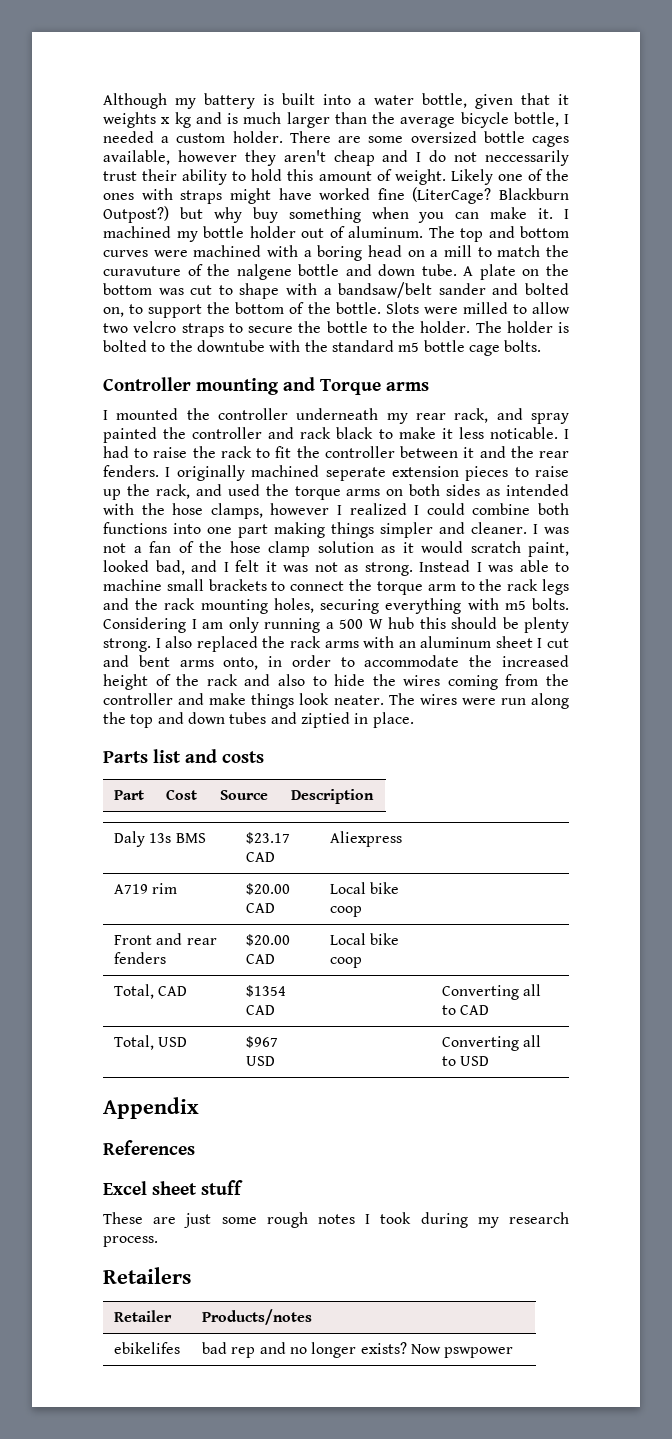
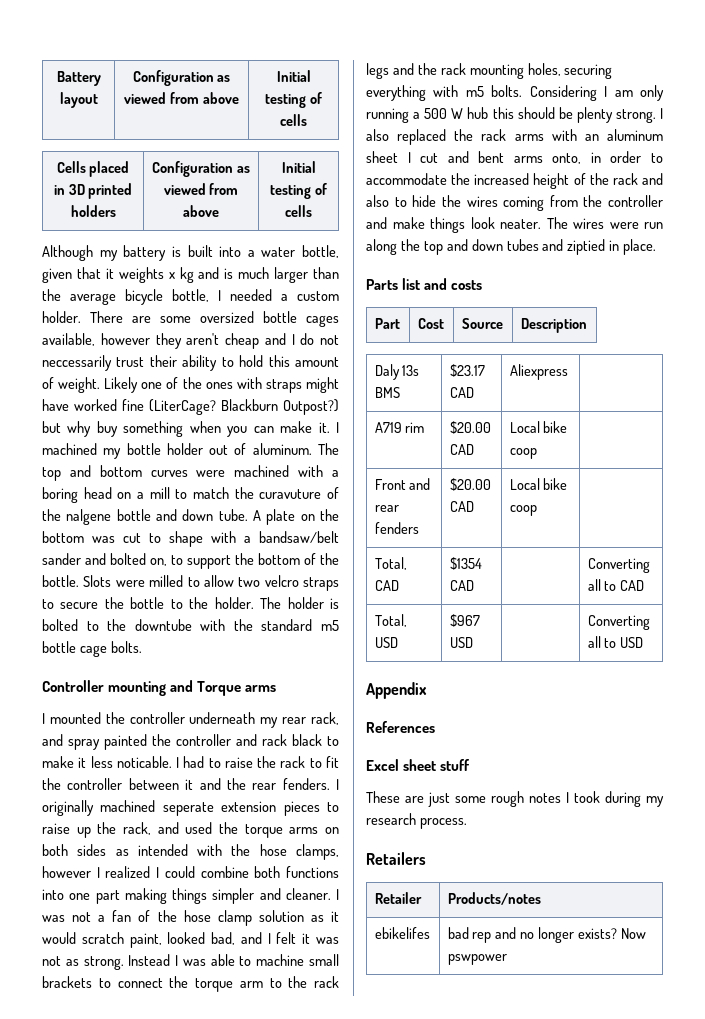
+ Battery layout | Configuration as viewed from above | Initial testing of cells
+ Cells placed in 3D printed holders | Configuration as viewed from above | Initial testing of cells

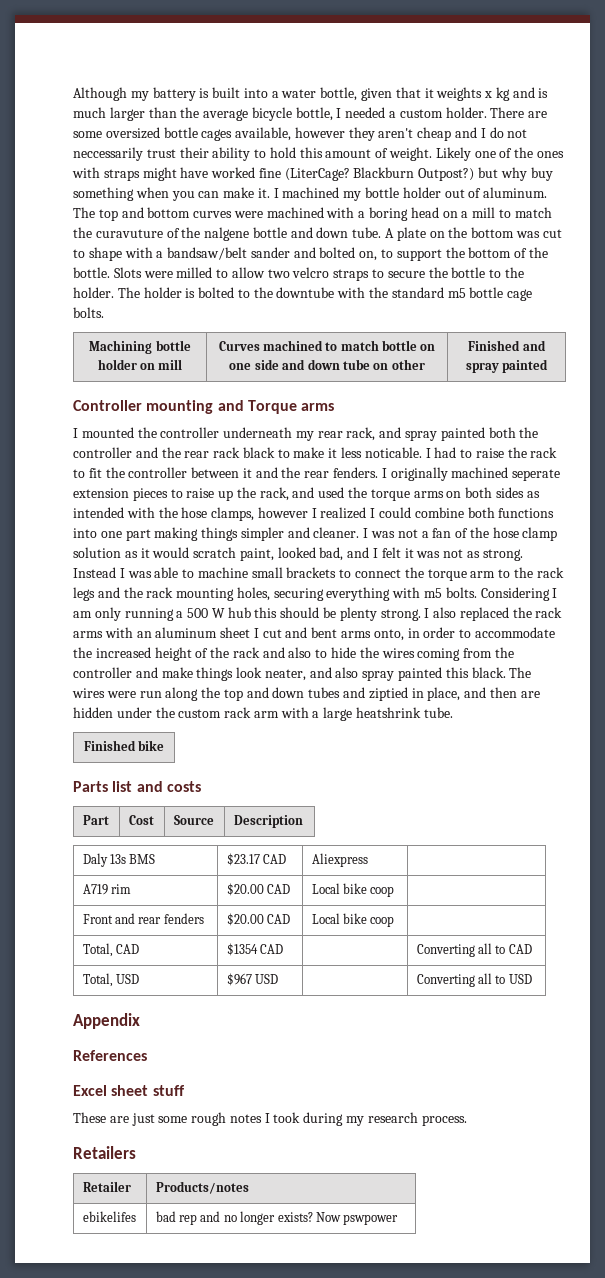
- Battery layout | Configuration as viewed from above | Initial testing of cells
- Cells placed in 3D printed holders | Configuration as viewed from above | Initial testing of cells
+ Machining bottle holder on mill | Curves machined to match bottle on one side and down tube on other | Finished and spray painted
- I mounted the controller underneath my rear rack, and spray painted the controller and rack black to make it less noticable.
+ I mounted the controller underneath my rear rack, and spray painted both the controller and the rear rack black to make it less noticable.
- I also replaced the rack arms with an aluminum sheet I cut and bent arms onto, in order to accommodate the increased height of the rack and also to hide the wires coming from the controller and make things look neater.
+ I also replaced the rack arms with an aluminum sheet I cut and bent arms onto, in order to accommodate the increased height of the rack and also to hide the wires coming from the controller and make things look neater, and also spray painted this black.
- The wires were run along the top and down tubes and ziptied in place.
+ The wires were run along the top and down tubes and ziptied in place, and then are hidden under the custom rack arm with a large heatshrink tube.
+ Finished bike

